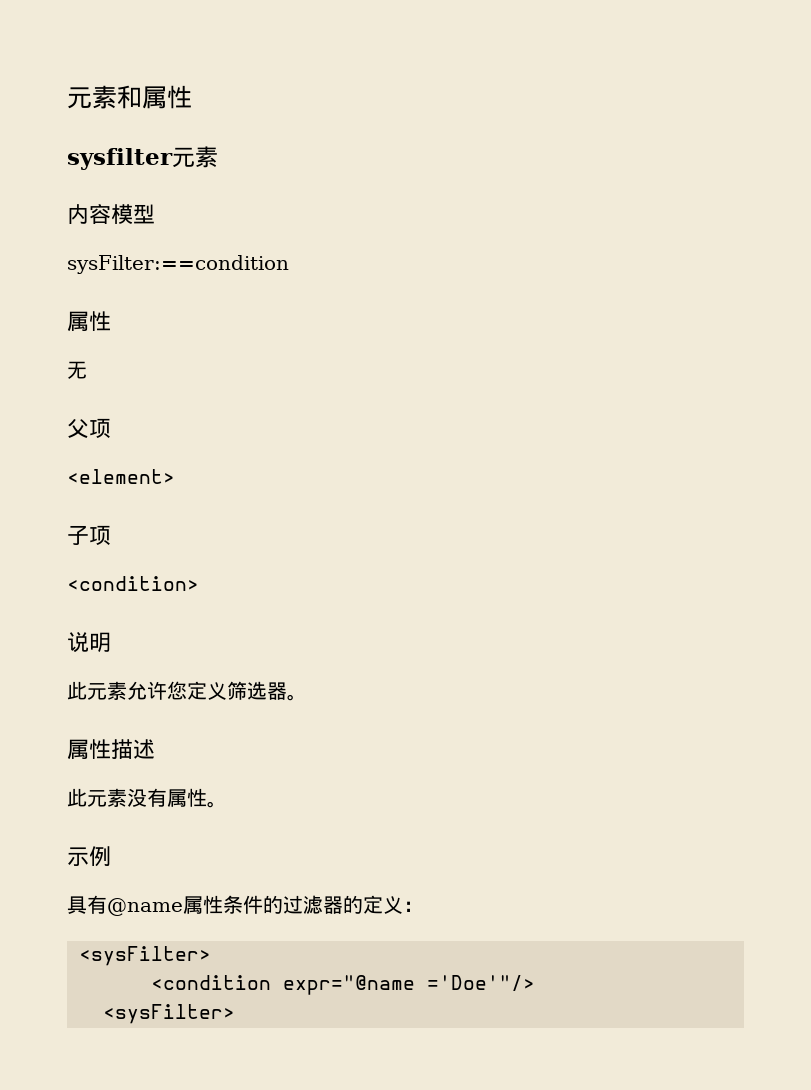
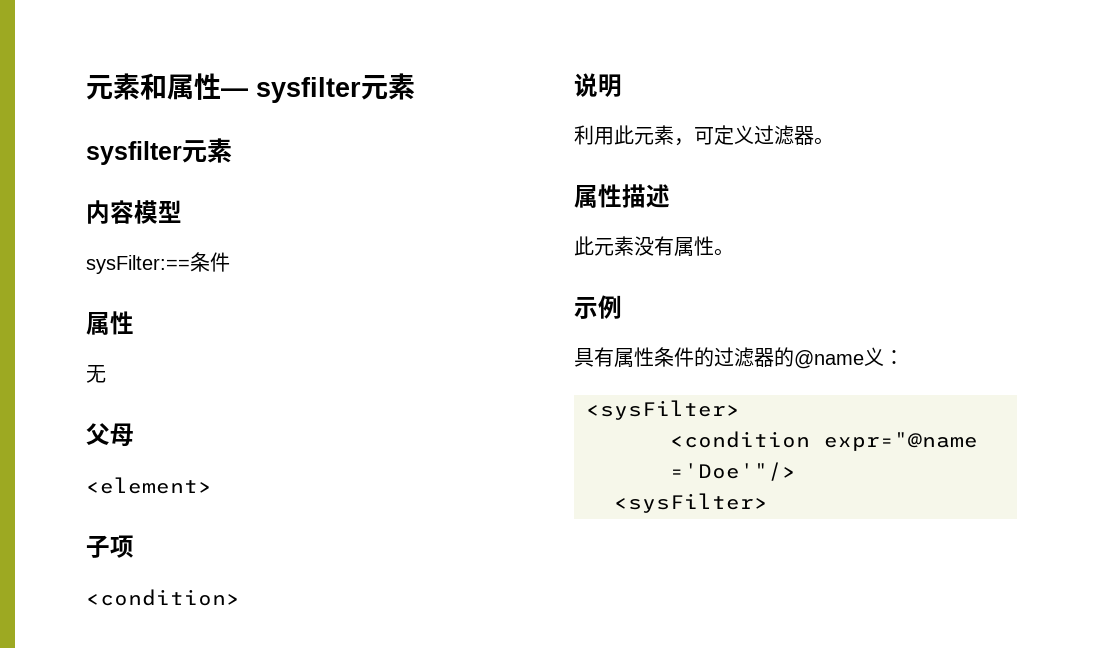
- 元素和属性
+ 元素和属性— sysfilter元素
- sysFilter:==condition
+ sysFilter:==条件
- 父项
+ 父母
- 此元素允许您定义筛选器。
+ 利用此元素，可定义过滤器。
- 具有@name属性条件的过滤器的定义：
+ 具有属性条件的过滤器的@name义：

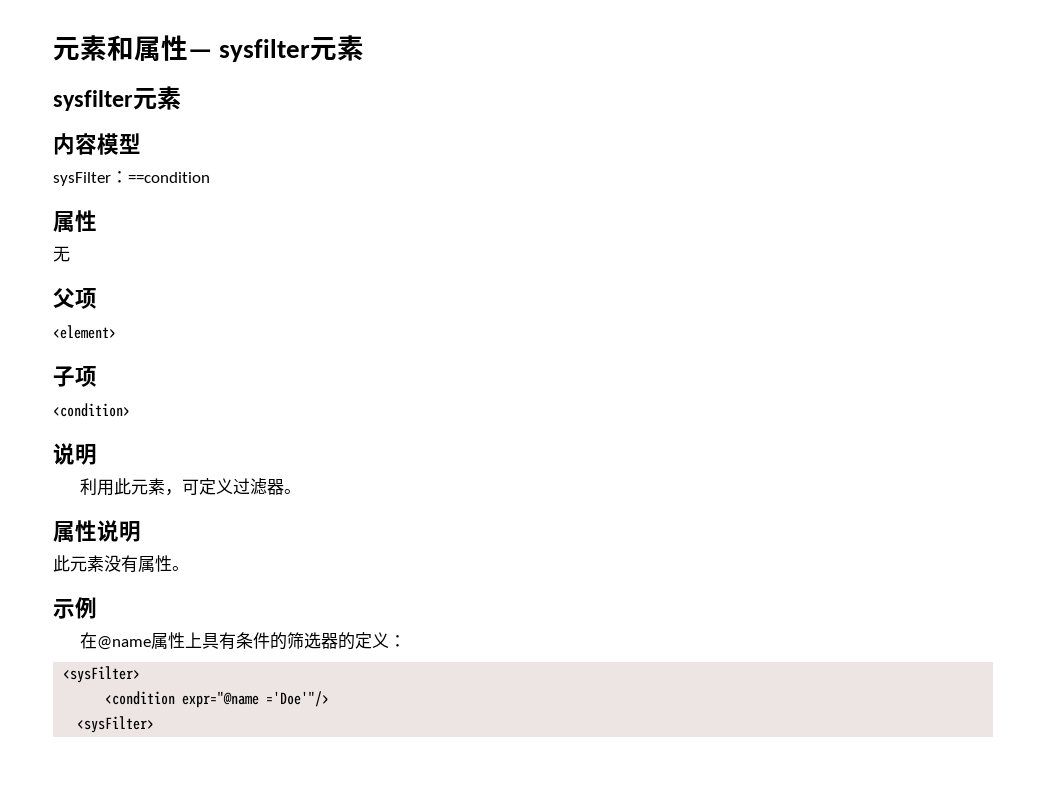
- sysFilter:==条件
+ sysFilter：==condition
- 父母
+ 父项
- 属性描述
+ 属性说明
- 具有属性条件的过滤器的@name义：
+ 在@name属性上具有条件的筛选器的定义：

